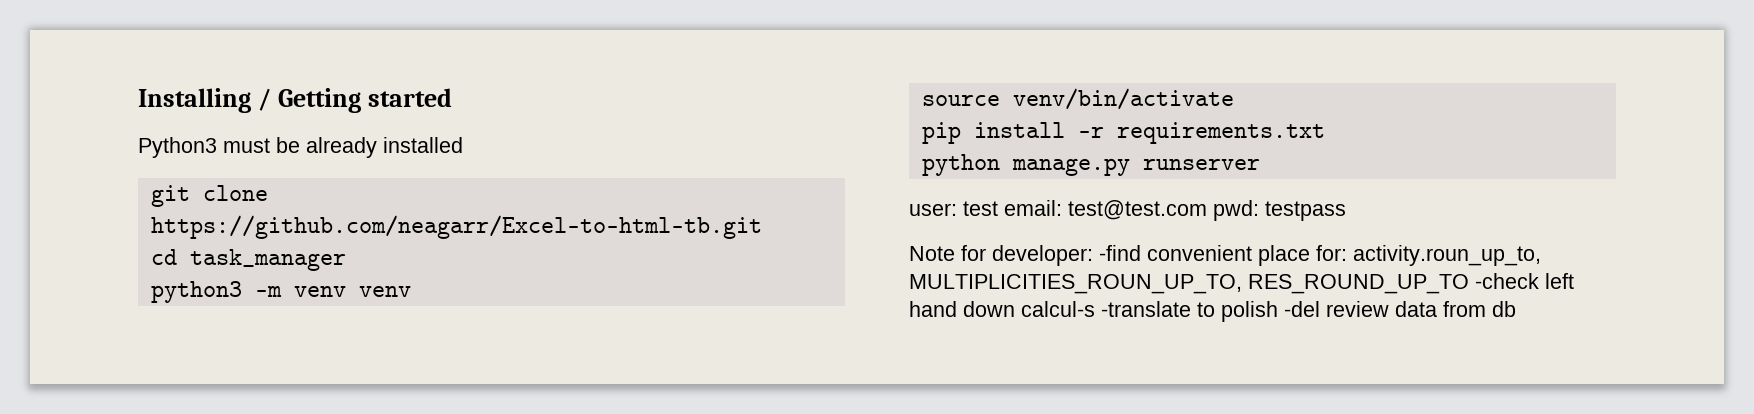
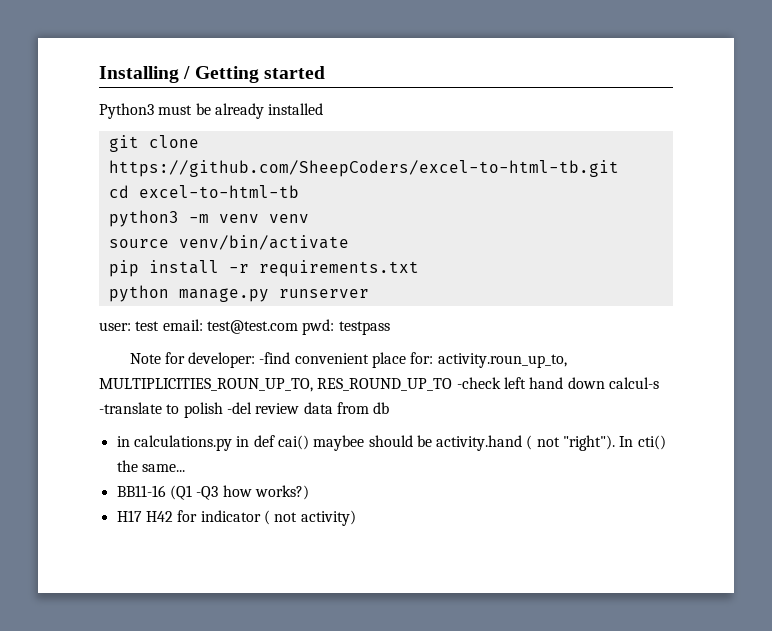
- git clone https://github.com/neagarr/Excel-to-html-tb.git
+ git clone https://github.com/SheepCoders/excel-to-html-tb.git
- cd task_manager
+ cd excel-to-html-tb
+ in calculations.py in def cai() maybee should be activity.hand ( not "right"). In cti() the same...
+ BB11-16 (Q1 -Q3 how works?)
+ H17 H42 for indicator ( not activity)

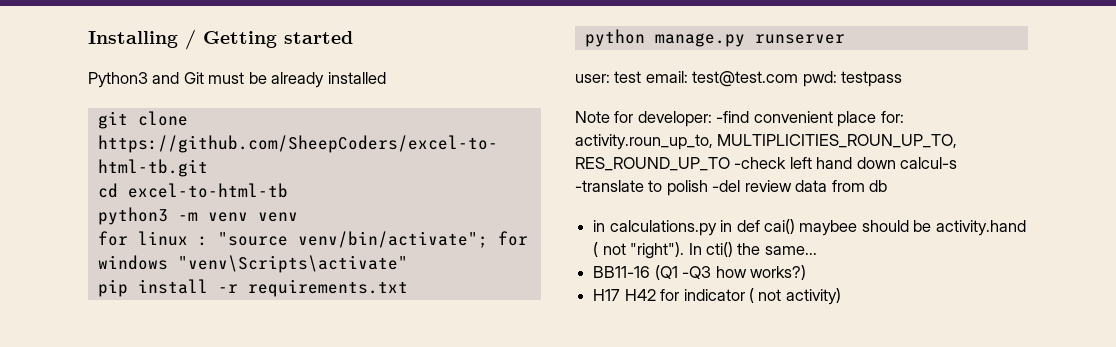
- Python3 must be already installed
+ Python3 and Git must be already installed
- source venv/bin/activate
+ for linux : "source venv/bin/activate"; for windows "venv\Scripts\activate"

